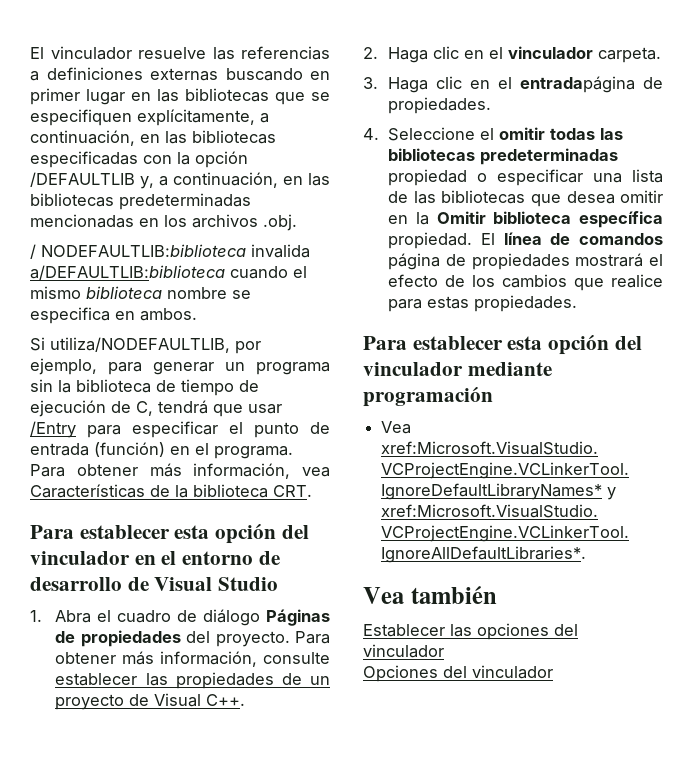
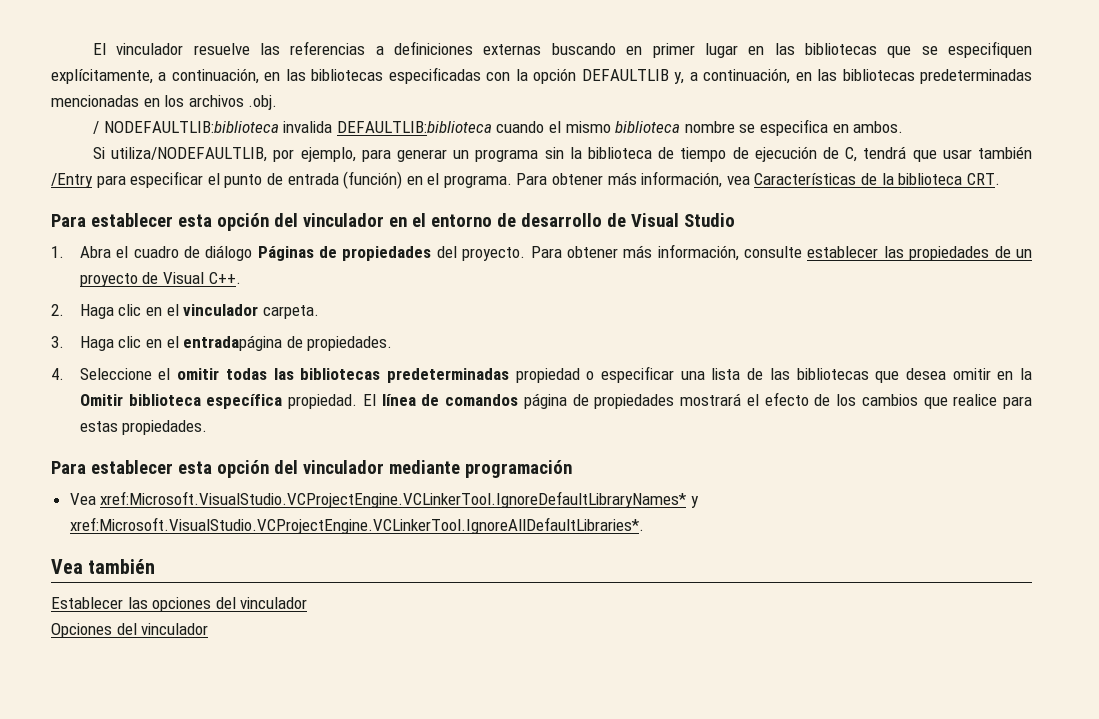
- El vinculador resuelve las referencias a definiciones externas buscando en primer lugar en las bibliotecas que se especifiquen explícitamente, a continuación, en las bibliotecas especificadas con la opción /DEFAULTLIB y, a continuación, en las bibliotecas predeterminadas mencionadas en los archivos .obj.
+ El vinculador resuelve las referencias a definiciones externas buscando en primer lugar en las bibliotecas que se especifiquen explícitamente, a continuación, en las bibliotecas especificadas con la opción DEFAULTLIB y, a continuación, en las bibliotecas predeterminadas mencionadas en los archivos .obj.
- / NODEFAULTLIB:biblioteca invalida a/DEFAULTLIB:biblioteca cuando el mismo biblioteca nombre se especifica en ambos.
+ / NODEFAULTLIB:biblioteca invalida DEFAULTLIB:biblioteca cuando el mismo biblioteca nombre se especifica en ambos.
- Si utiliza/NODEFAULTLIB, por ejemplo, para generar un programa sin la biblioteca de tiempo de ejecución de C, tendrá que usar /Entry para especificar el punto de entrada (función) en el programa.
+ Si utiliza/NODEFAULTLIB, por ejemplo, para generar un programa sin la biblioteca de tiempo de ejecución de C, tendrá que usar también /Entry para especificar el punto de entrada (función) en el programa.

